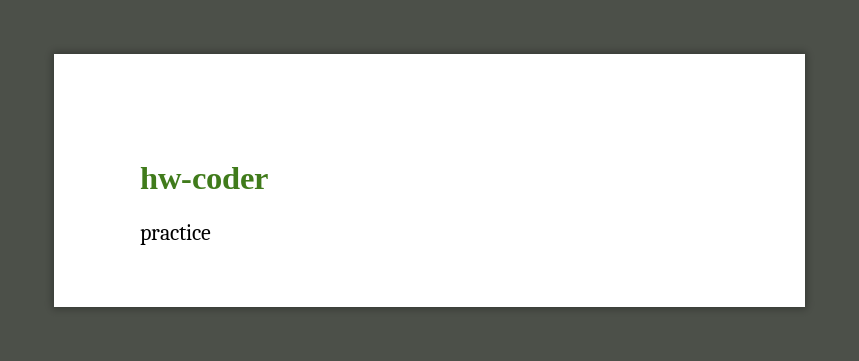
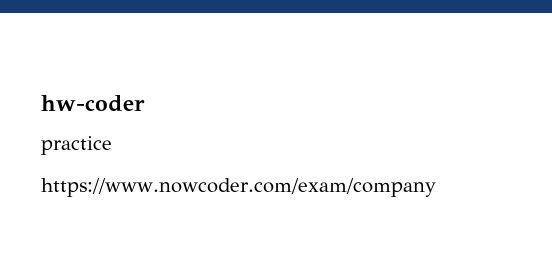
+ https://www.nowcoder.com/exam/company

